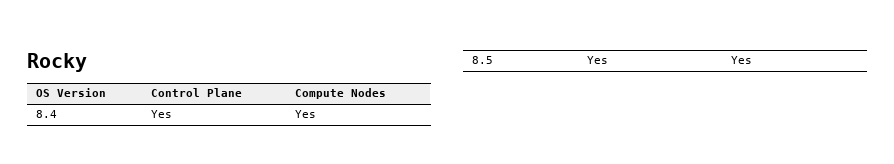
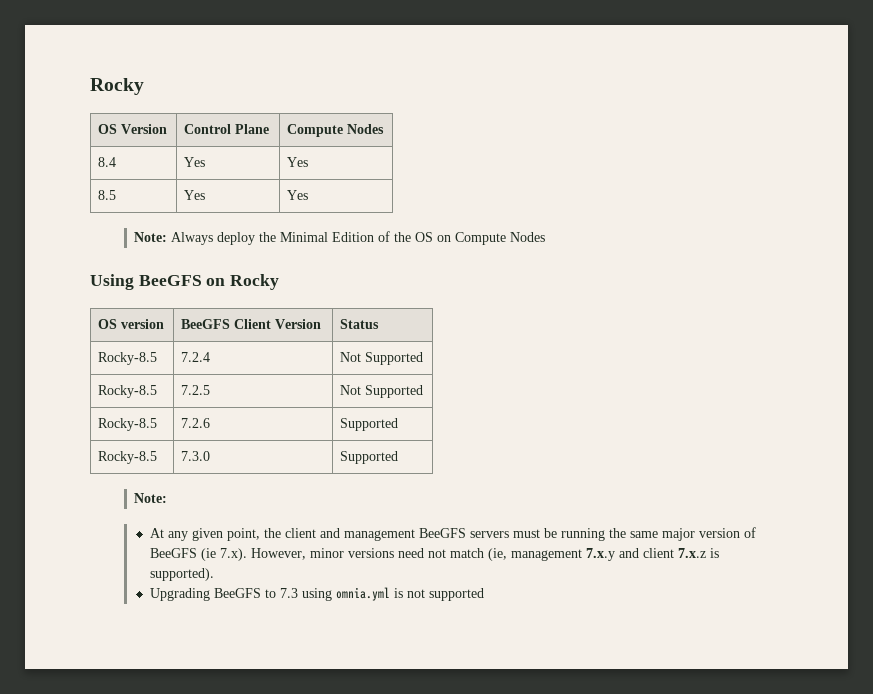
+ Note: Always deploy the Minimal Edition of the OS on Compute Nodes
+ Using BeeGFS on Rocky
+ OS version | BeeGFS Client Version | Status
+ Rocky-8.5 | 7.2.4 | Not Supported
+ Rocky-8.5 | 7.2.5 | Not Supported
+ Rocky-8.5 | 7.2.6 | Supported
+ Rocky-8.5 | 7.3.0 | Supported
+ Note:
+ At any given point, the client and management BeeGFS servers must be running the same major version of BeeGFS (ie 7.x). However, minor versions need not match (ie, management 7.x.y and client 7.x.z is supported).
+ Upgrading BeeGFS to 7.3 using omnia.yml is not supported

